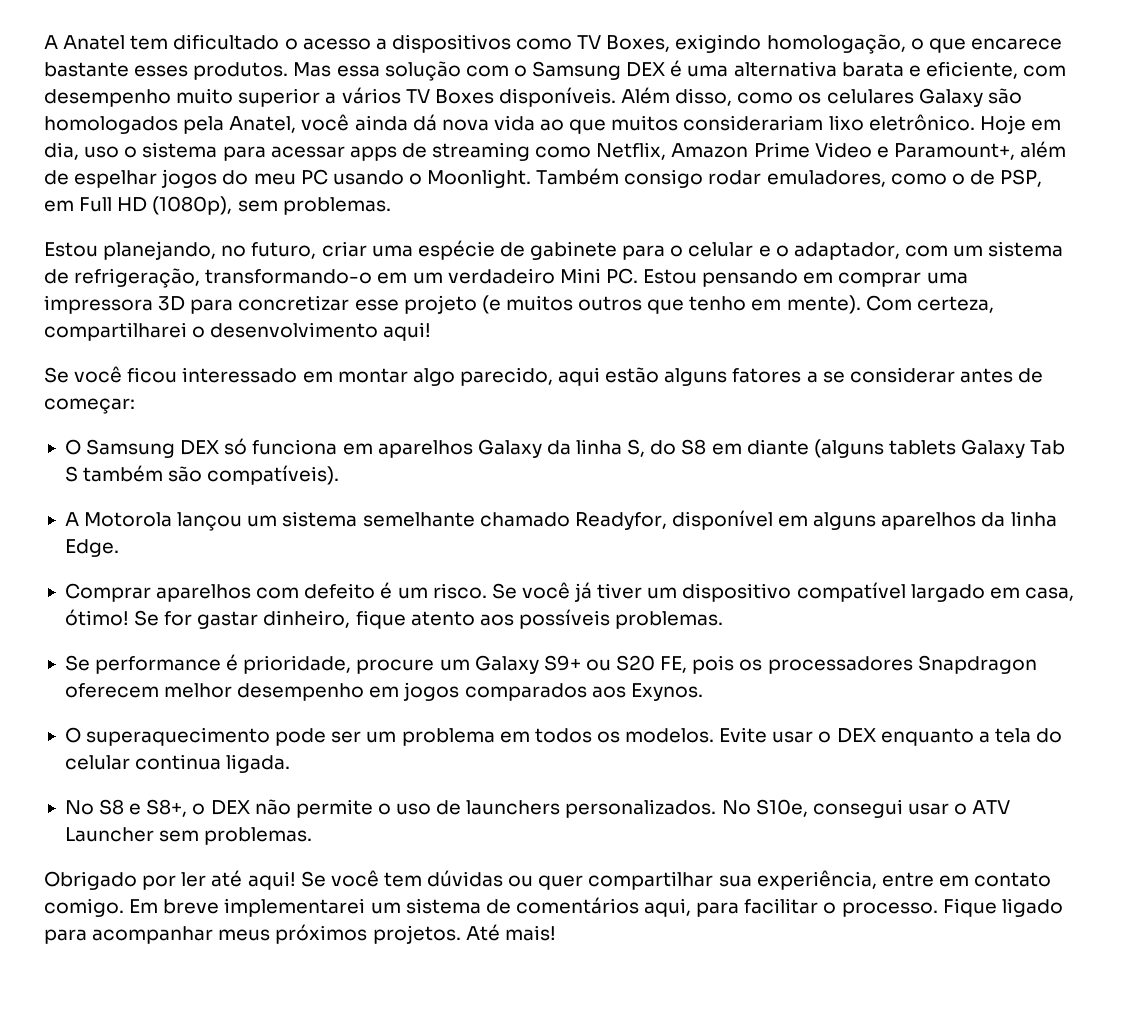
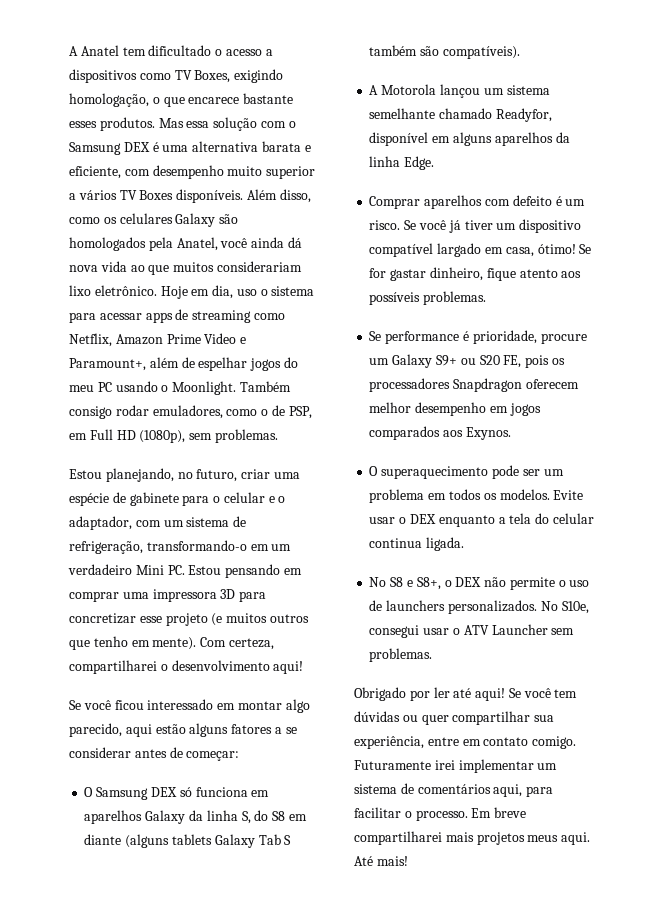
- Em breve implementarei um sistema de comentários aqui, para facilitar o processo.
+ Futuramente irei implementar um sistema de comentários aqui, para facilitar o processo.
- Fique ligado para acompanhar meus próximos projetos.
+ Em breve compartilharei mais projetos meus aqui.

